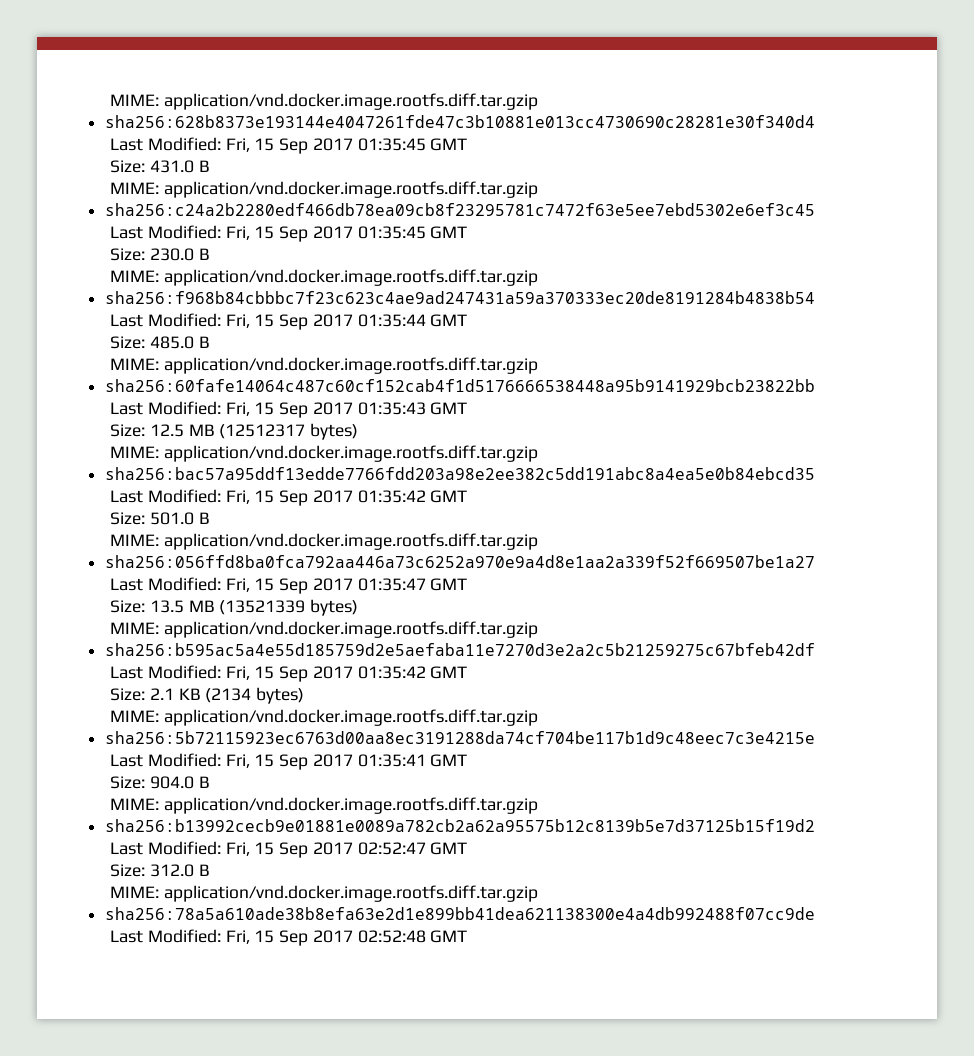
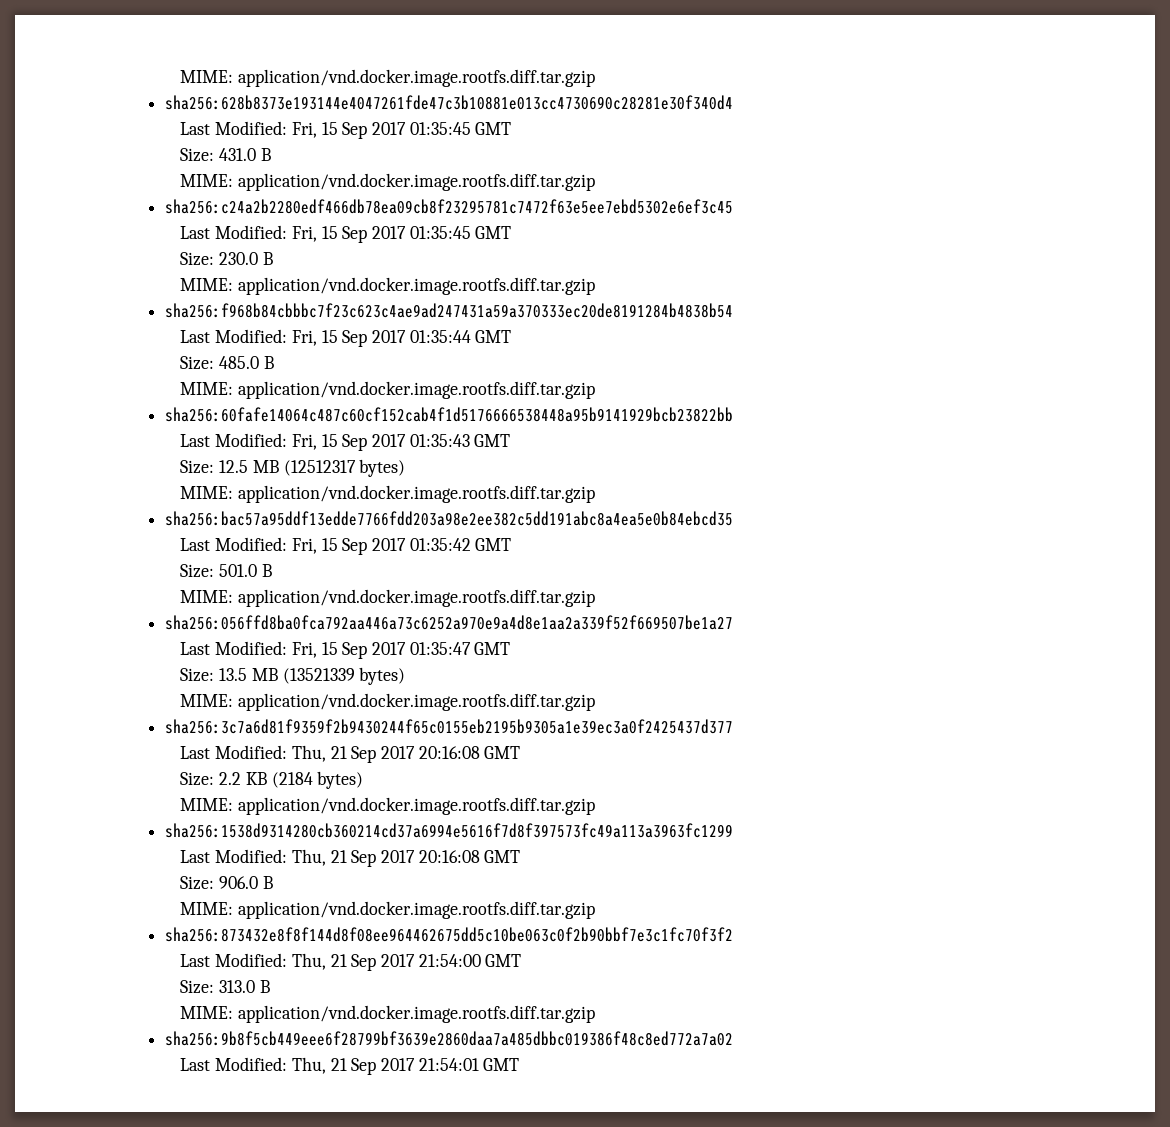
- sha256:b595ac5a4e55d185759d2e5aefaba11e7270d3e2a2c5b21259275c67bfeb42df
- Last Modified: Fri, 15 Sep 2017 01:35:42 GMT
- Size: 2.1 KB (2134 bytes)
+ sha256:3c7a6d81f9359f2b9430244f65c0155eb2195b9305a1e39ec3a0f2425437d377
+ Last Modified: Thu, 21 Sep 2017 20:16:08 GMT
+ Size: 2.2 KB (2184 bytes)
  MIME: application/vnd.docker.image.rootfs.diff.tar.gzip
- sha256:5b72115923ec6763d00aa8ec3191288da74cf704be117b1d9c48eec7c3e4215e
- Last Modified: Fri, 15 Sep 2017 01:35:41 GMT
- Size: 904.0 B
+ sha256:1538d9314280cb360214cd37a6994e5616f7d8f397573fc49a113a3963fc1299
+ Last Modified: Thu, 21 Sep 2017 20:16:08 GMT
+ Size: 906.0 B
  MIME: application/vnd.docker.image.rootfs.diff.tar.gzip
- sha256:b13992cecb9e01881e0089a782cb2a62a95575b12c8139b5e7d37125b15f19d2
- Last Modified: Fri, 15 Sep 2017 02:52:47 GMT
- Size: 312.0 B
+ sha256:873432e8f8f144d8f08ee964462675dd5c10be063c0f2b90bbf7e3c1fc70f3f2
+ Last Modified: Thu, 21 Sep 2017 21:54:00 GMT
+ Size: 313.0 B
  MIME: application/vnd.docker.image.rootfs.diff.tar.gzip
- sha256:78a5a610ade38b8efa63e2d1e899bb41dea621138300e4a4db992488f07cc9de
- Last Modified: Fri, 15 Sep 2017 02:52:48 GMT
+ sha256:9b8f5cb449eee6f28799bf3639e2860daa7a485dbbc019386f48c8ed772a7a02
+ Last Modified: Thu, 21 Sep 2017 21:54:01 GMT

